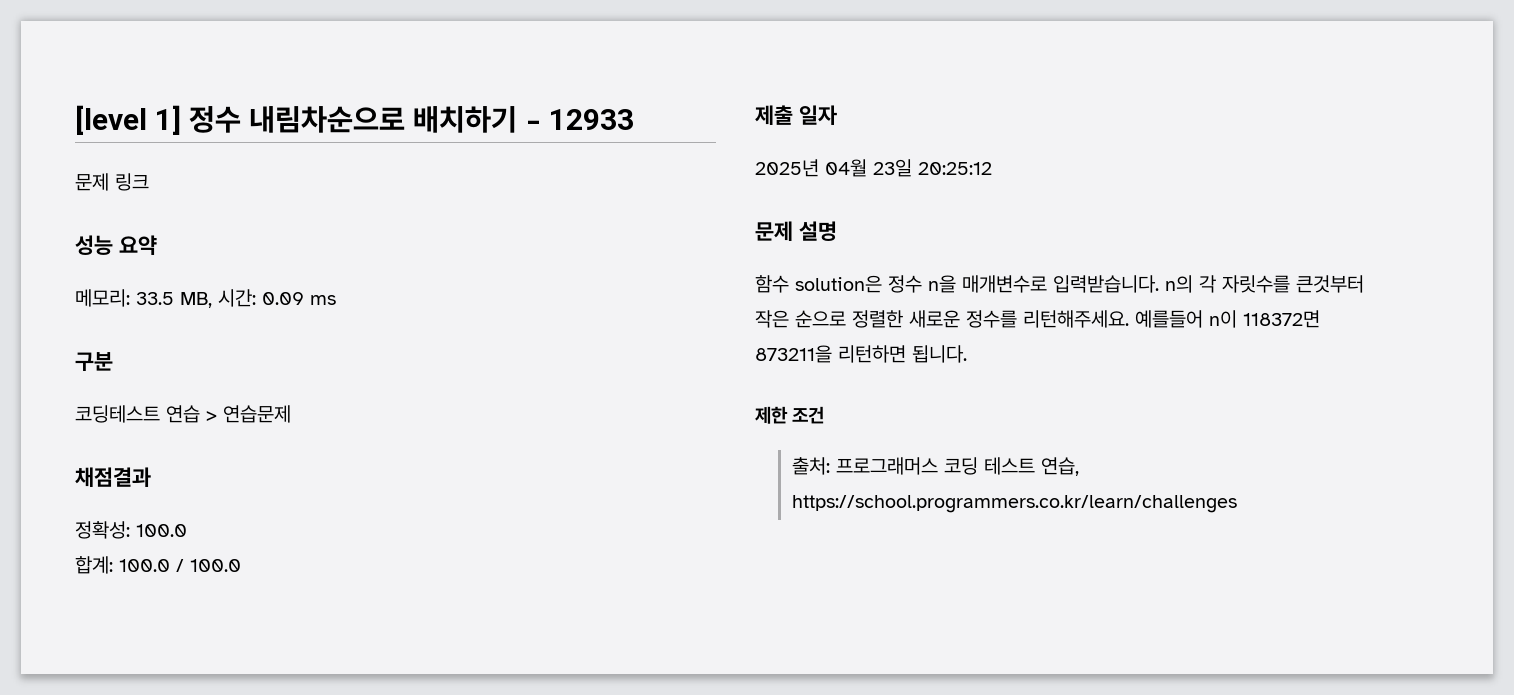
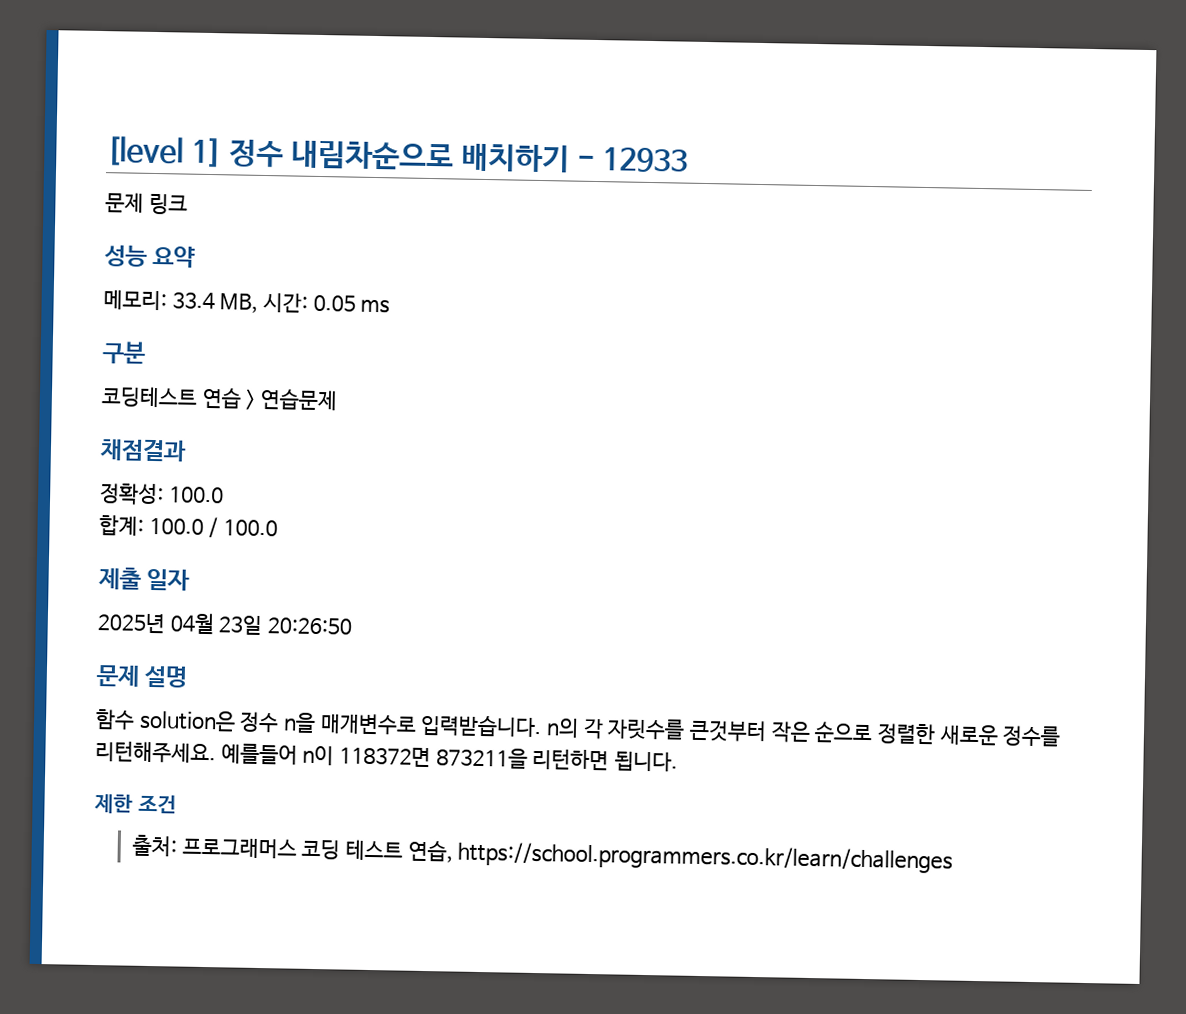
- 메모리: 33.5 MB, 시간: 0.09 ms
+ 메모리: 33.4 MB, 시간: 0.05 ms
- 2025년 04월 23일 20:25:12
+ 2025년 04월 23일 20:26:50

